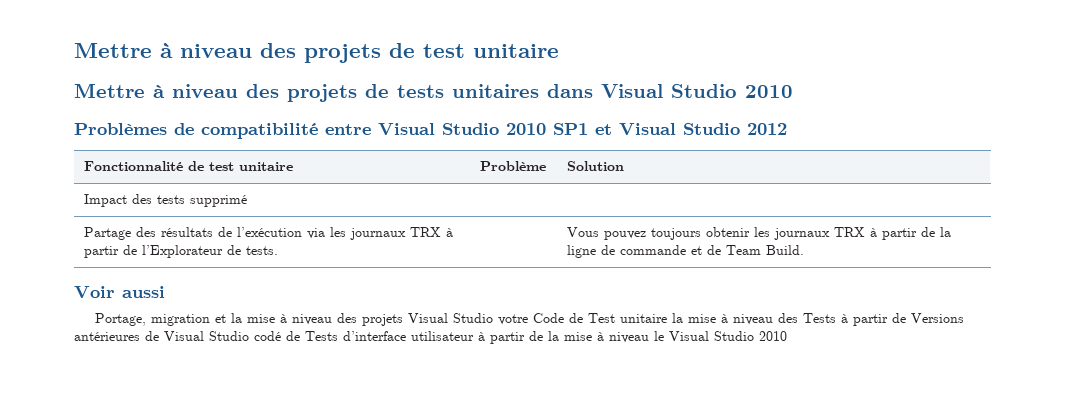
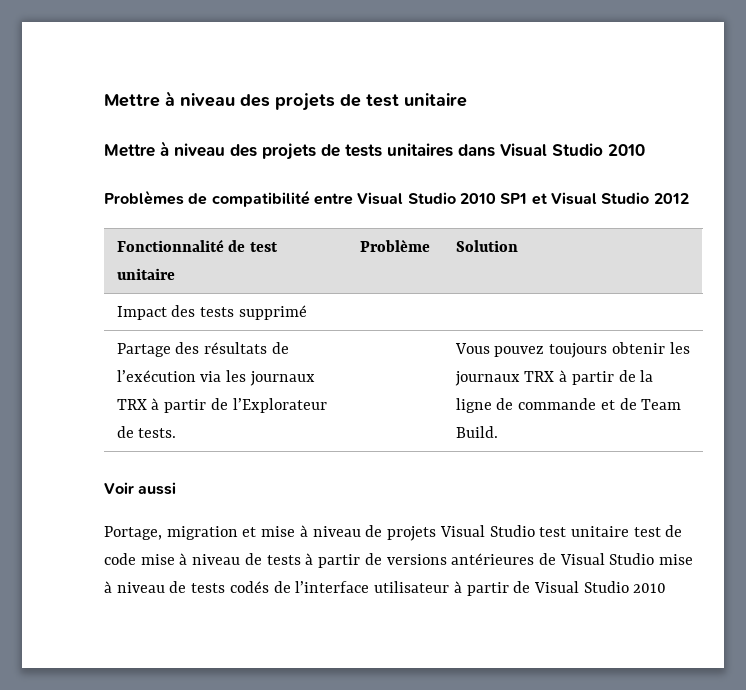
- Portage, migration et la mise à niveau des projets Visual Studio votre Code de Test unitaire la mise à niveau des Tests à partir de Versions antérieures de Visual Studio codé de Tests d’interface utilisateur à partir de la mise à niveau le Visual Studio 2010
+ Portage, migration et mise à niveau de projets Visual Studio test unitaire test de code mise à niveau de tests à partir de versions antérieures de Visual Studio mise à niveau de tests codés de l’interface utilisateur à partir de Visual Studio 2010

